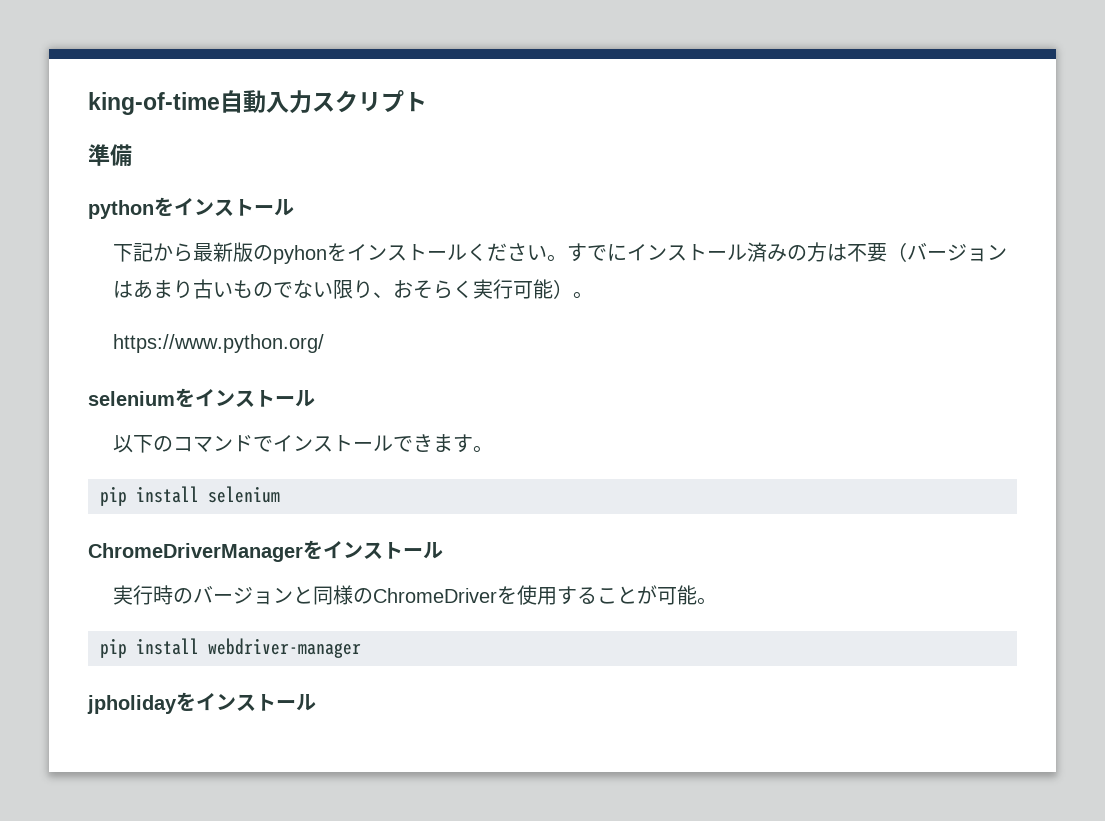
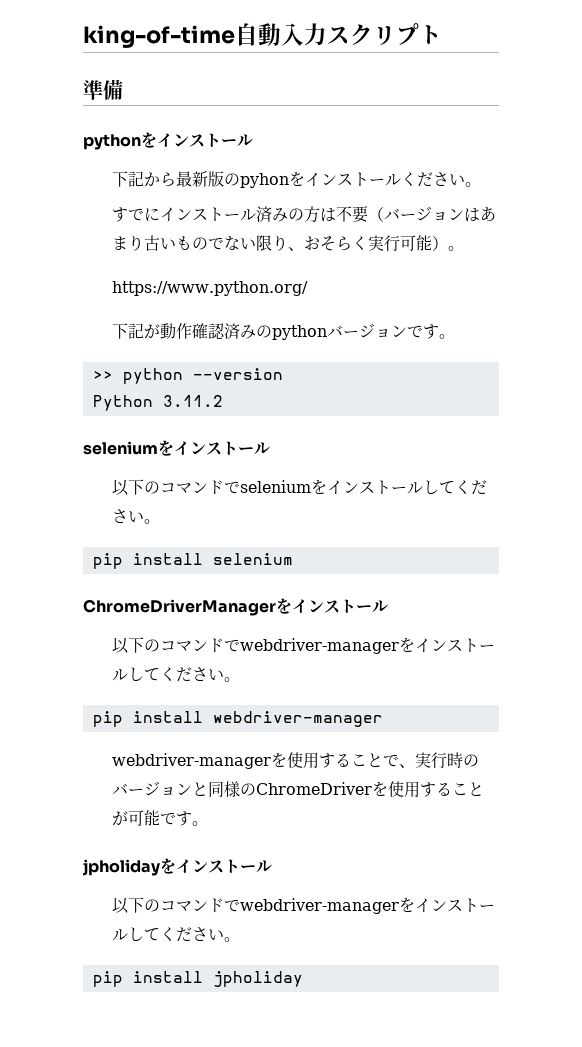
- 下記から最新版のpyhonをインストールください。すでにインストール済みの方は不要（バージョンはあまり古いものでない限り、おそらく実行可能）。
+ 下記から最新版のpyhonをインストールください。
+ すでにインストール済みの方は不要（バージョンはあまり古いものでない限り、おそらく実行可能）。
+ 下記が動作確認済みのpythonバージョンです。
+ >> python --version
+ Python 3.11.2
- 以下のコマンドでインストールできます。
+ 以下のコマンドでseleniumをインストールしてください。
  ChromeDriverManagerをインストール
- 実行時のバージョンと同様のChromeDriverを使用することが可能。
+ 以下のコマンドでwebdriver-managerをインストールしてください。
  pip install webdriver-manager
+ webdriver-managerを使用することで、実行時のバージョンと同様のChromeDriverを使用することが可能です。
  jpholidayをインストール
+ 以下のコマンドでwebdriver-managerをインストールしてください。
+ pip install jpholiday

